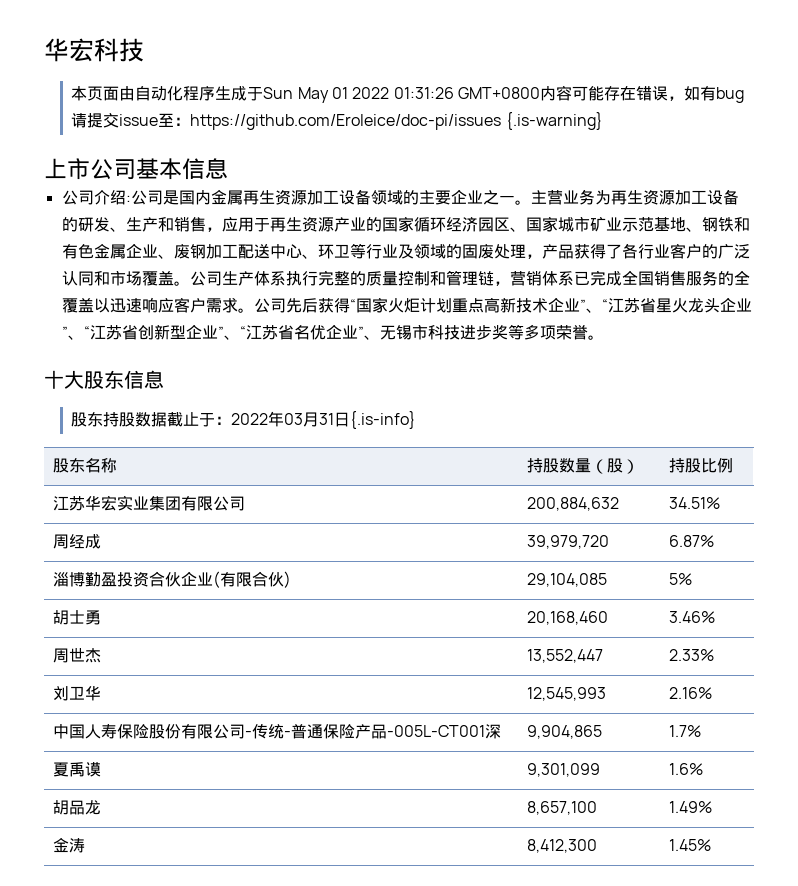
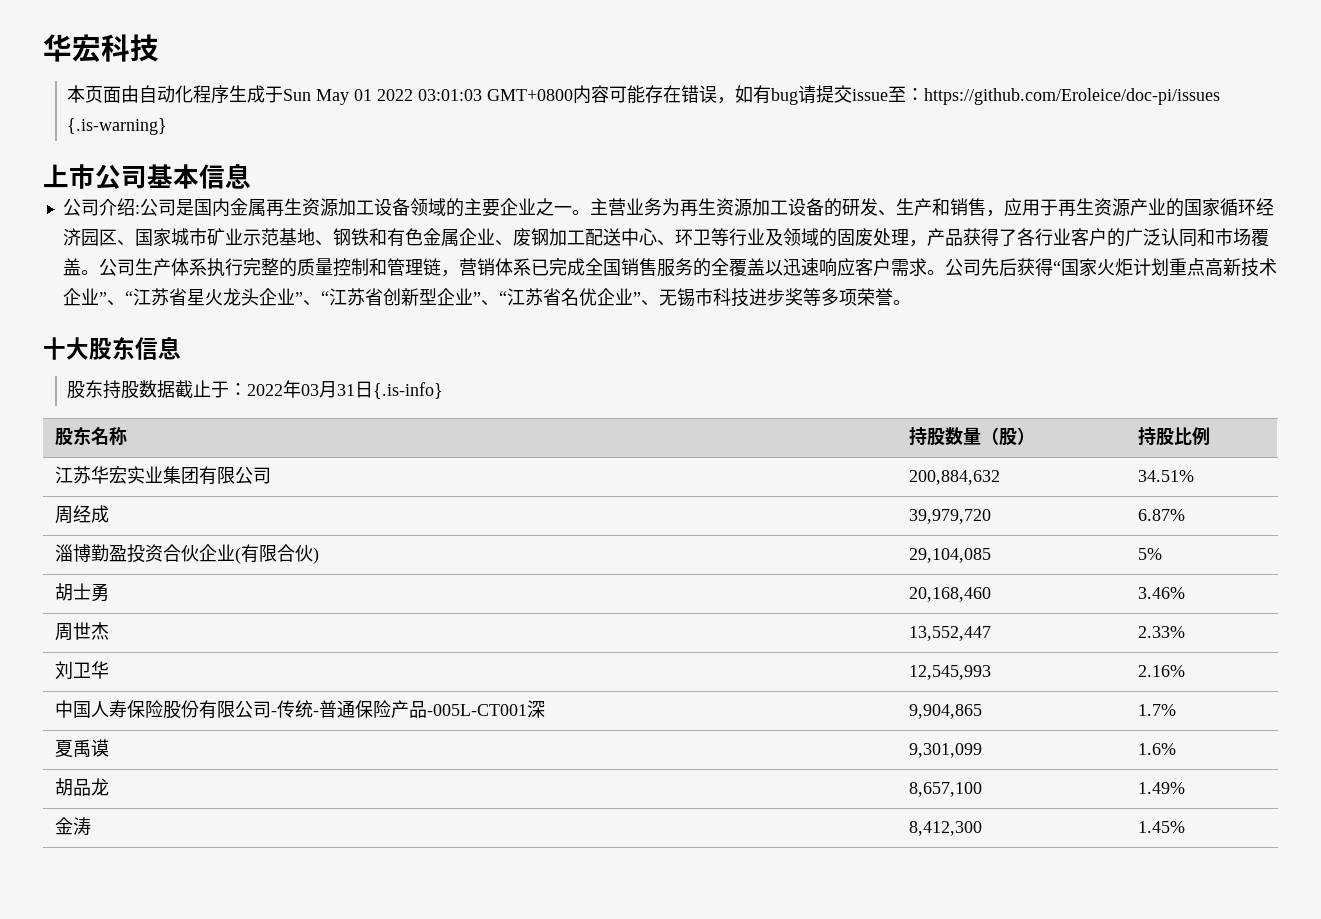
- 本页面由自动化程序生成于Sun May 01 2022 01:31:26 GMT+0800内容可能存在错误，如有bug请提交issue至：https://github.com/Eroleice/doc-pi/issues {.is-warning}
+ 本页面由自动化程序生成于Sun May 01 2022 03:01:03 GMT+0800内容可能存在错误，如有bug请提交issue至：https://github.com/Eroleice/doc-pi/issues {.is-warning}

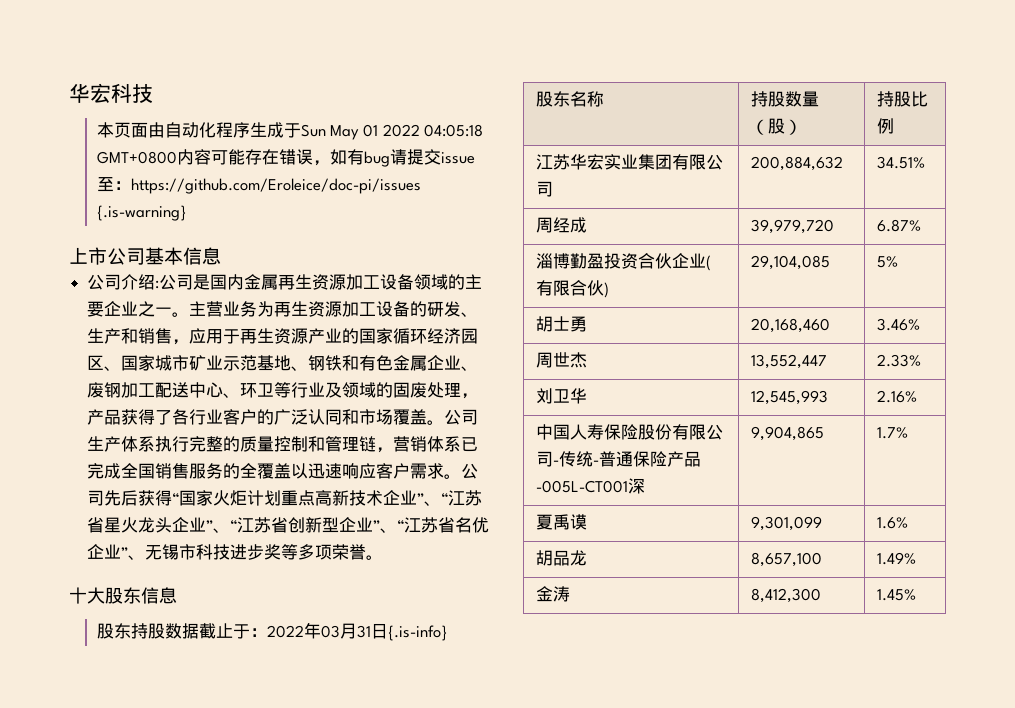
- 本页面由自动化程序生成于Sun May 01 2022 03:01:03 GMT+0800内容可能存在错误，如有bug请提交issue至：https://github.com/Eroleice/doc-pi/issues {.is-warning}
+ 本页面由自动化程序生成于Sun May 01 2022 04:05:18 GMT+0800内容可能存在错误，如有bug请提交issue至：https://github.com/Eroleice/doc-pi/issues {.is-warning}

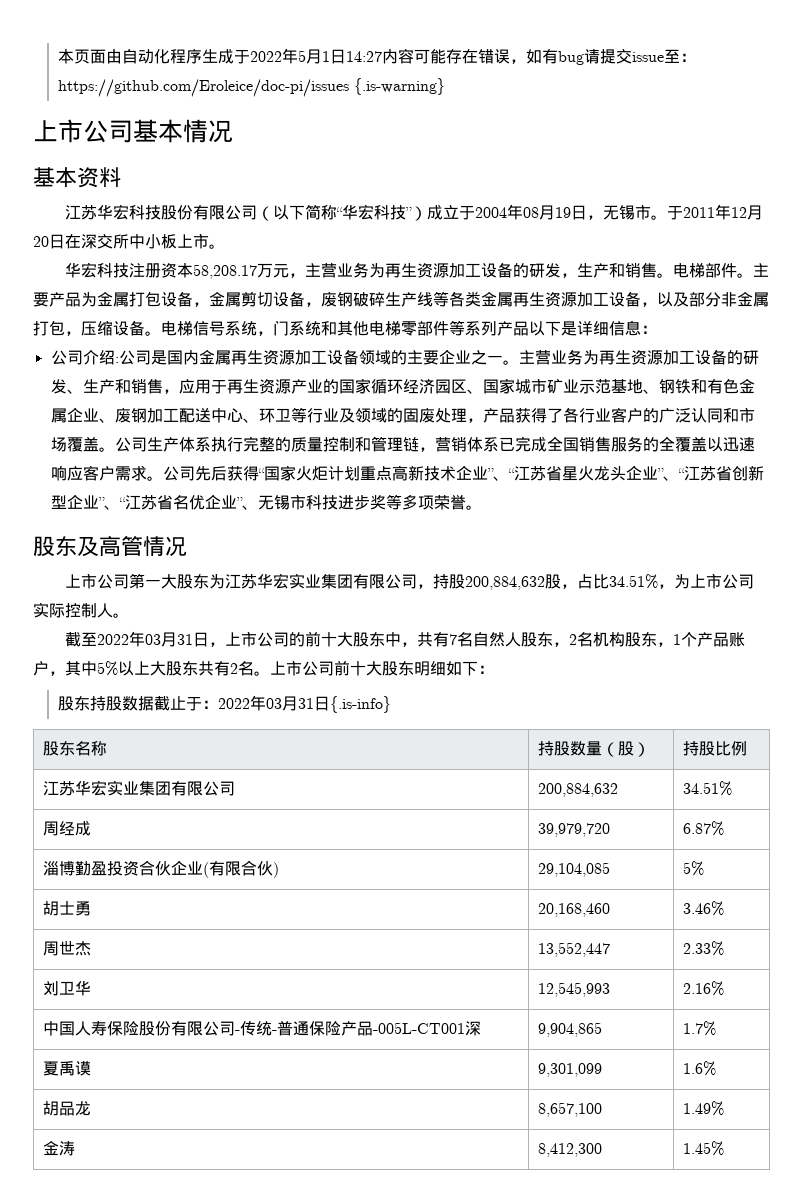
- 华宏科技
- 本页面由自动化程序生成于Sun May 01 2022 04:05:18 GMT+0800内容可能存在错误，如有bug请提交issue至：https://github.com/Eroleice/doc-pi/issues {.is-warning}
+ 本页面由自动化程序生成于2022年5月1日14:27内容可能存在错误，如有bug请提交issue至：https://github.com/Eroleice/doc-pi/issues {.is-warning}
- 上市公司基本信息
+ 上市公司基本情况
+ 基本资料
+ 江苏华宏科技股份有限公司（以下简称“华宏科技”）成立于2004年08月19日，无锡市。于2011年12月20日在深交所中小板上市。
+ 华宏科技注册资本58,208.17万元，主营业务为再生资源加工设备的研发，生产和销售。电梯部件。主要产品为金属打包设备，金属剪切设备，废钢破碎生产线等各类金属再生资源加工设备，以及部分非金属打包，压缩设备。电梯信号系统，门系统和其他电梯零部件等系列产品以下是详细信息：
- 十大股东信息
+ 股东及高管情况
+ 上市公司第一大股东为江苏华宏实业集团有限公司，持股200,884,632股，占比34.51%，为上市公司实际控制人。
+ 截至2022年03月31日，上市公司的前十大股东中，共有7名自然人股东，2名机构股东，1个产品账户，其中5%以上大股东共有2名。上市公司前十大股东明细如下：

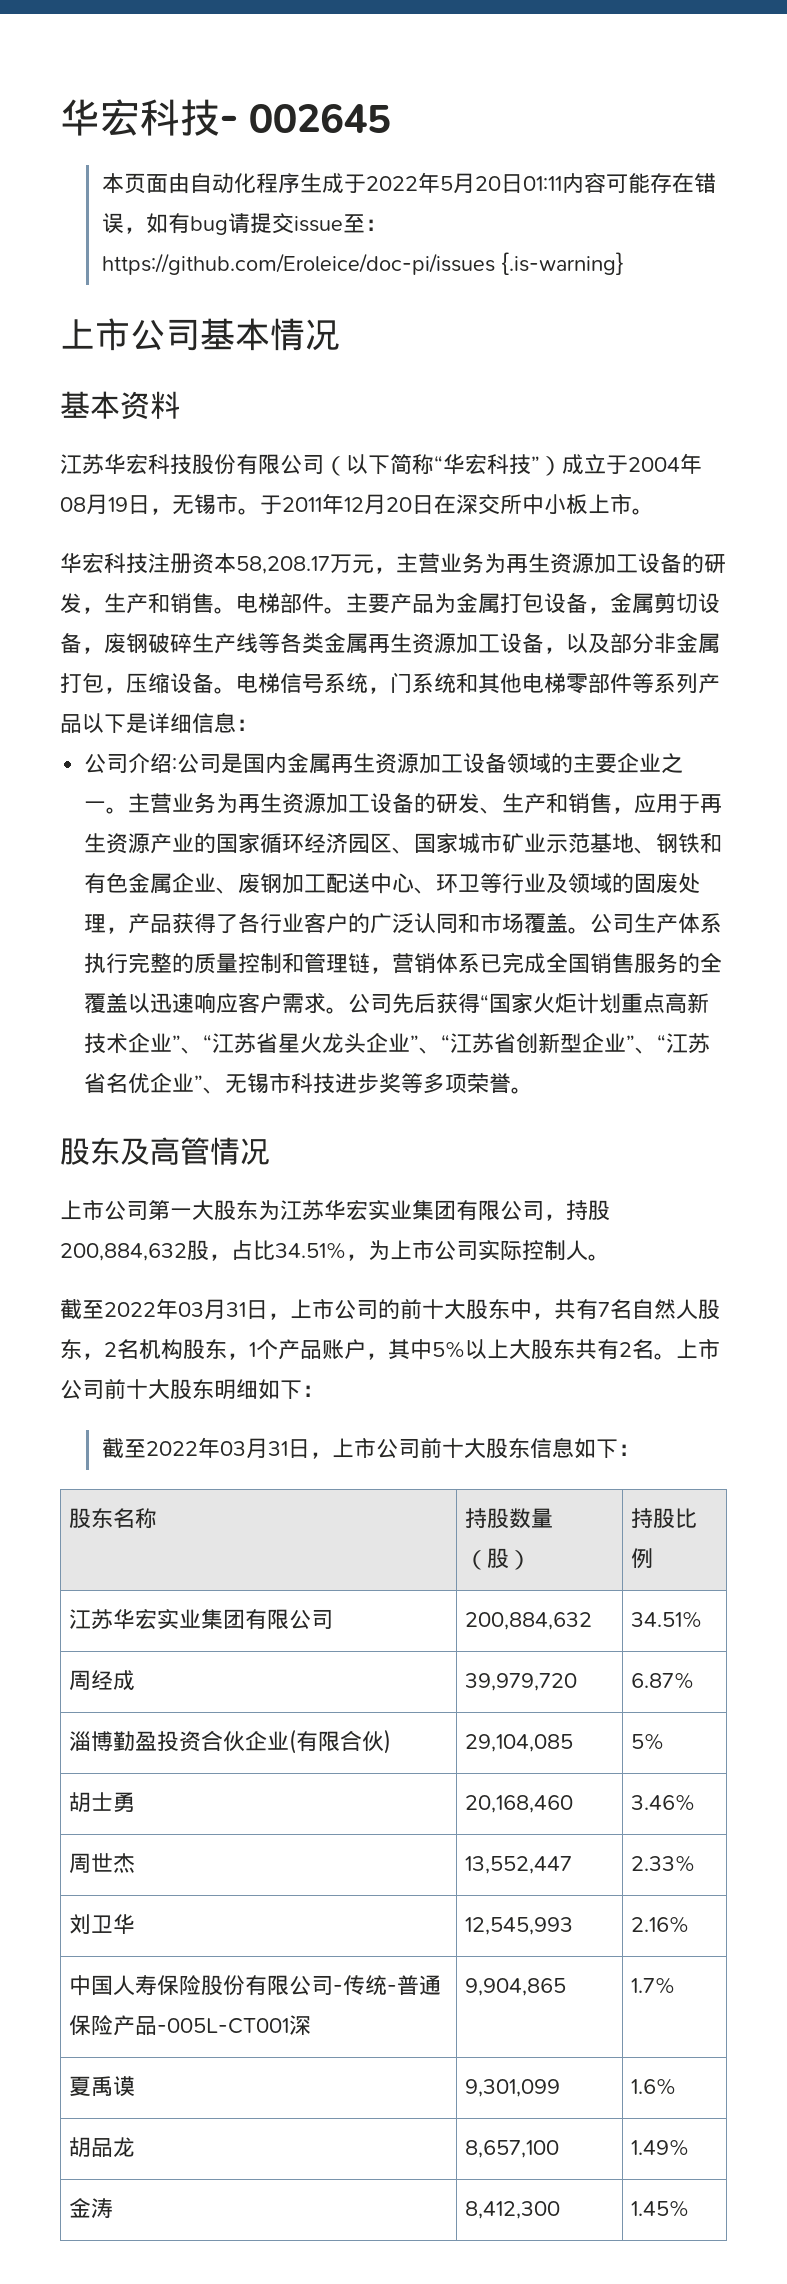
+ 华宏科技- 002645
- 本页面由自动化程序生成于2022年5月1日14:27内容可能存在错误，如有bug请提交issue至：https://github.com/Eroleice/doc-pi/issues {.is-warning}
+ 本页面由自动化程序生成于2022年5月20日01:11内容可能存在错误，如有bug请提交issue至：https://github.com/Eroleice/doc-pi/issues {.is-warning}
- 股东持股数据截止于：2022年03月31日{.is-info}
+ 截至2022年03月31日，上市公司前十大股东信息如下：

